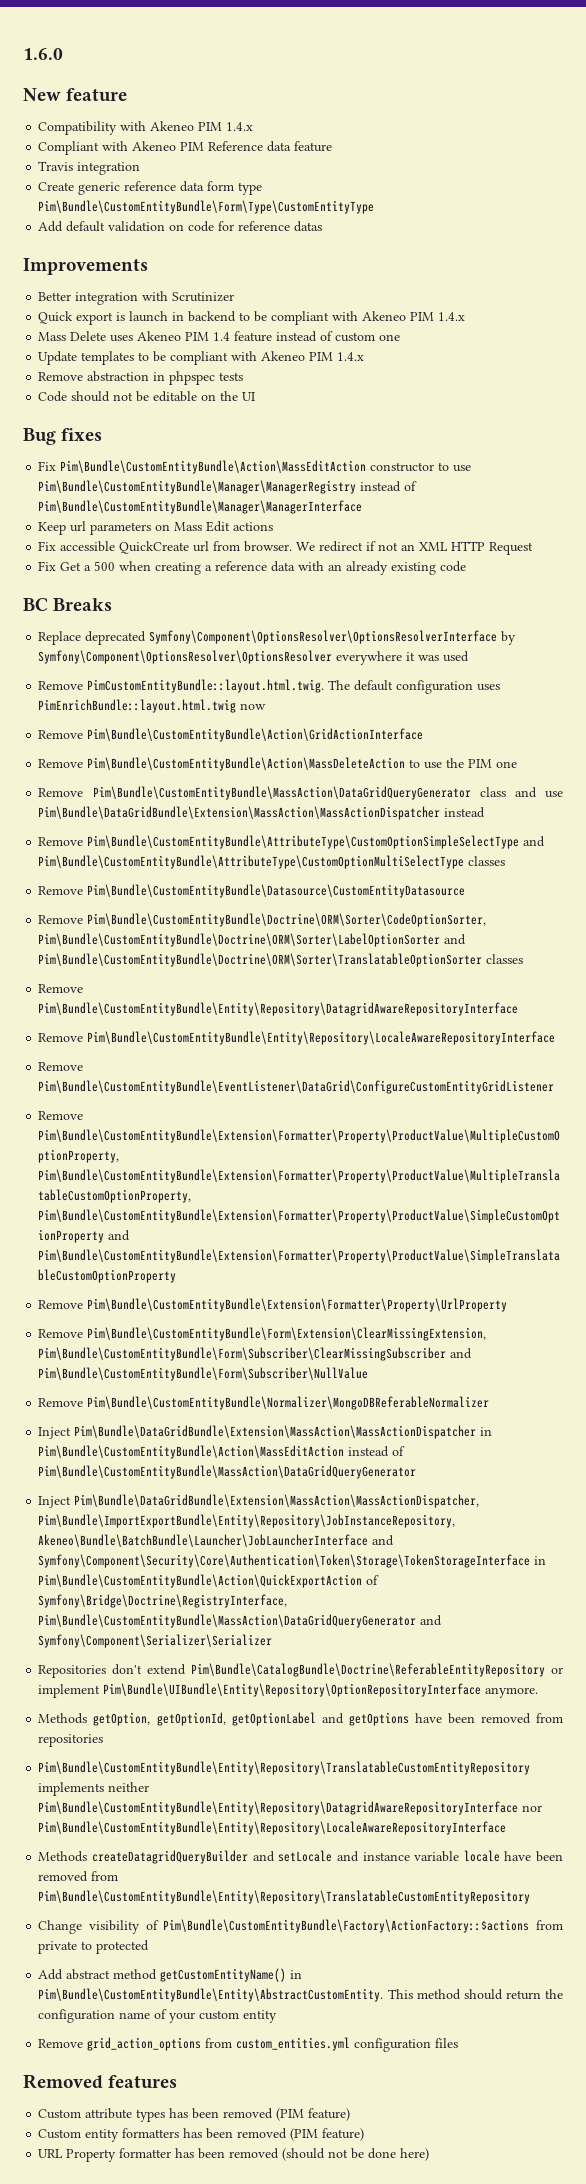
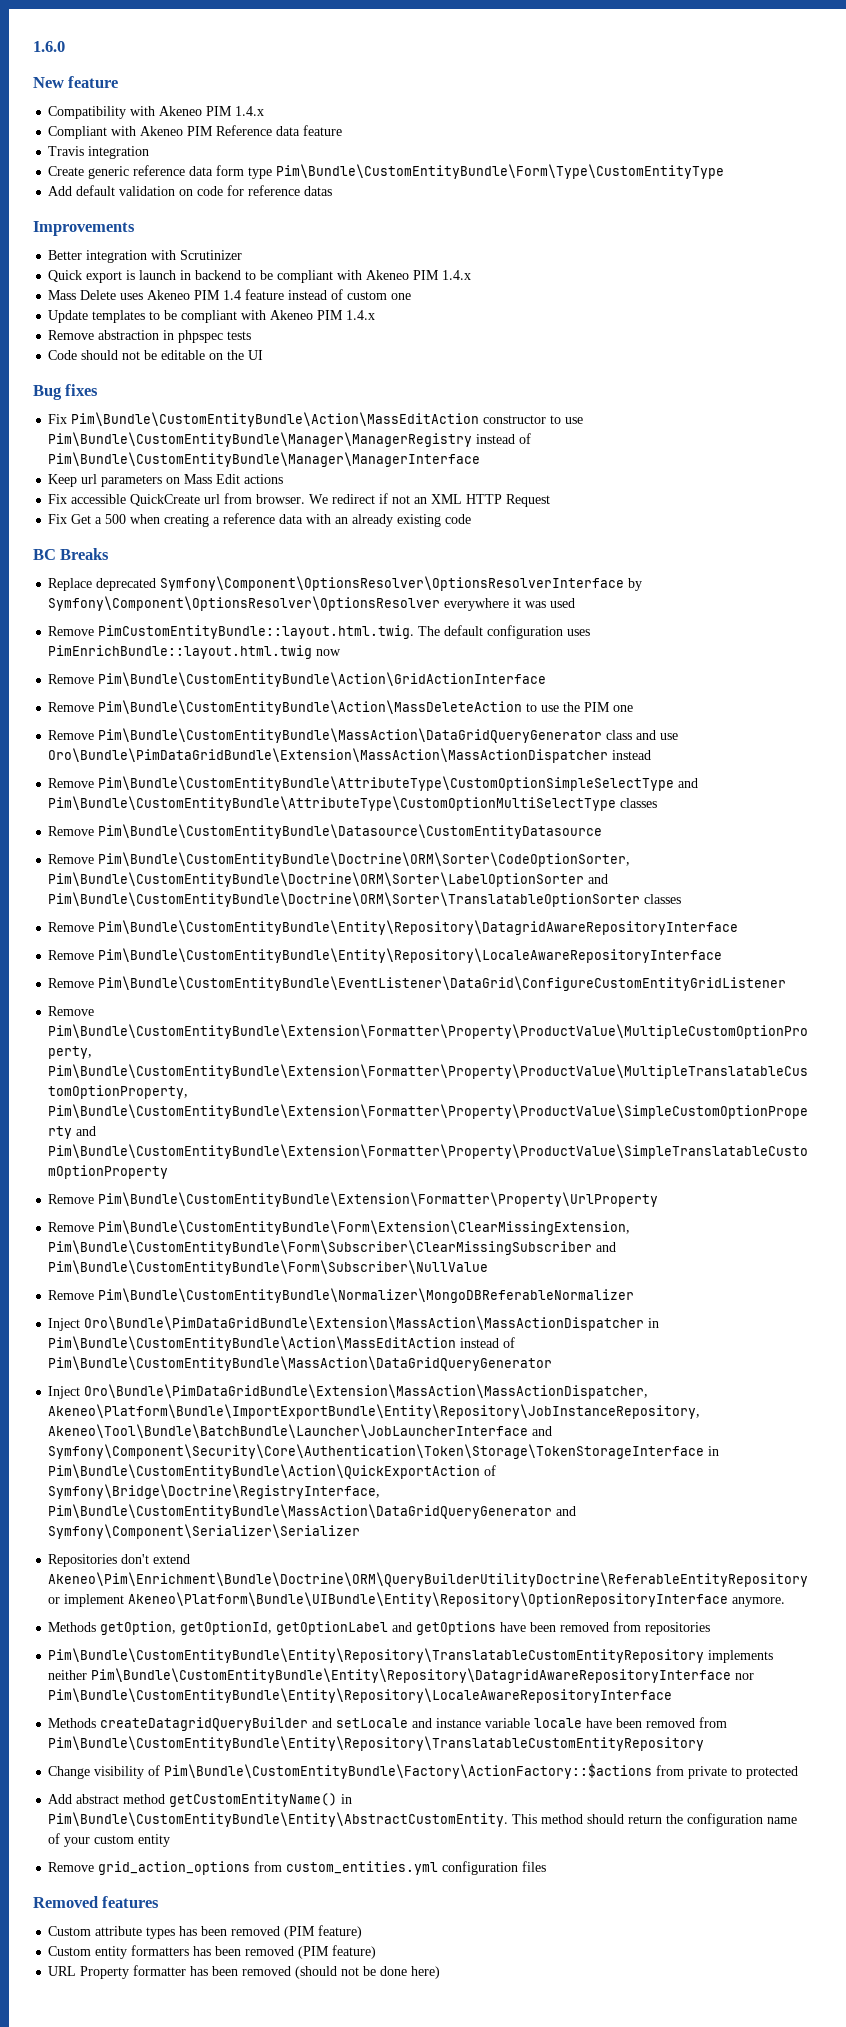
- Remove Pim\Bundle\CustomEntityBundle\MassAction\DataGridQueryGenerator class and use Pim\Bundle\DataGridBundle\Extension\MassAction\MassActionDispatcher instead
+ Remove Pim\Bundle\CustomEntityBundle\MassAction\DataGridQueryGenerator class and use Oro\Bundle\PimDataGridBundle\Extension\MassAction\MassActionDispatcher instead
- Inject Pim\Bundle\DataGridBundle\Extension\MassAction\MassActionDispatcher in Pim\Bundle\CustomEntityBundle\Action\MassEditAction instead of Pim\Bundle\CustomEntityBundle\MassAction\DataGridQueryGenerator
+ Inject Oro\Bundle\PimDataGridBundle\Extension\MassAction\MassActionDispatcher in Pim\Bundle\CustomEntityBundle\Action\MassEditAction instead of Pim\Bundle\CustomEntityBundle\MassAction\DataGridQueryGenerator
- Inject Pim\Bundle\DataGridBundle\Extension\MassAction\MassActionDispatcher, Pim\Bundle\ImportExportBundle\Entity\Repository\JobInstanceRepository, Akeneo\Bundle\BatchBundle\Launcher\JobLauncherInterface and Symfony\Component\Security\Core\Authentication\Token\Storage\TokenStorageInterface in Pim\Bundle\CustomEntityBundle\Action\QuickExportAction of Symfony\Bridge\Doctrine\RegistryInterface, Pim\Bundle\CustomEntityBundle\MassAction\DataGridQueryGenerator and Symfony\Component\Serializer\Serializer
+ Inject Oro\Bundle\PimDataGridBundle\Extension\MassAction\MassActionDispatcher, Akeneo\Platform\Bundle\ImportExportBundle\Entity\Repository\JobInstanceRepository, Akeneo\Tool\Bundle\BatchBundle\Launcher\JobLauncherInterface and Symfony\Component\Security\Core\Authentication\Token\Storage\TokenStorageInterface in Pim\Bundle\CustomEntityBundle\Action\QuickExportAction of Symfony\Bridge\Doctrine\RegistryInterface, Pim\Bundle\CustomEntityBundle\MassAction\DataGridQueryGenerator and Symfony\Component\Serializer\Serializer
- Repositories don't extend Pim\Bundle\CatalogBundle\Doctrine\ReferableEntityRepository or implement Pim\Bundle\UIBundle\Entity\Repository\OptionRepositoryInterface anymore.
+ Repositories don't extend Akeneo\Pim\Enrichment\Bundle\Doctrine\ORM\QueryBuilderUtilityDoctrine\ReferableEntityRepository or implement Akeneo\Platform\Bundle\UIBundle\Entity\Repository\OptionRepositoryInterface anymore.

